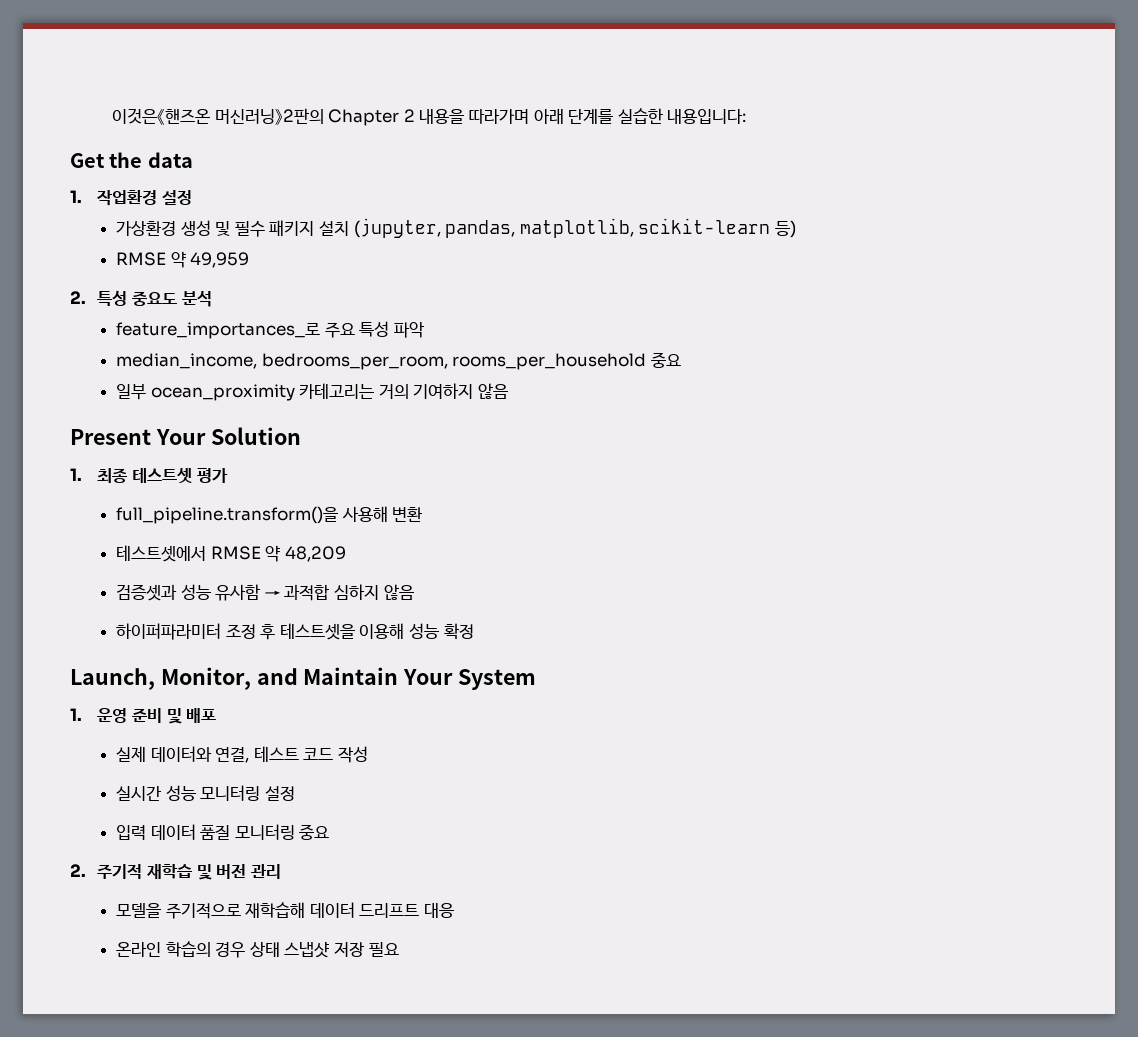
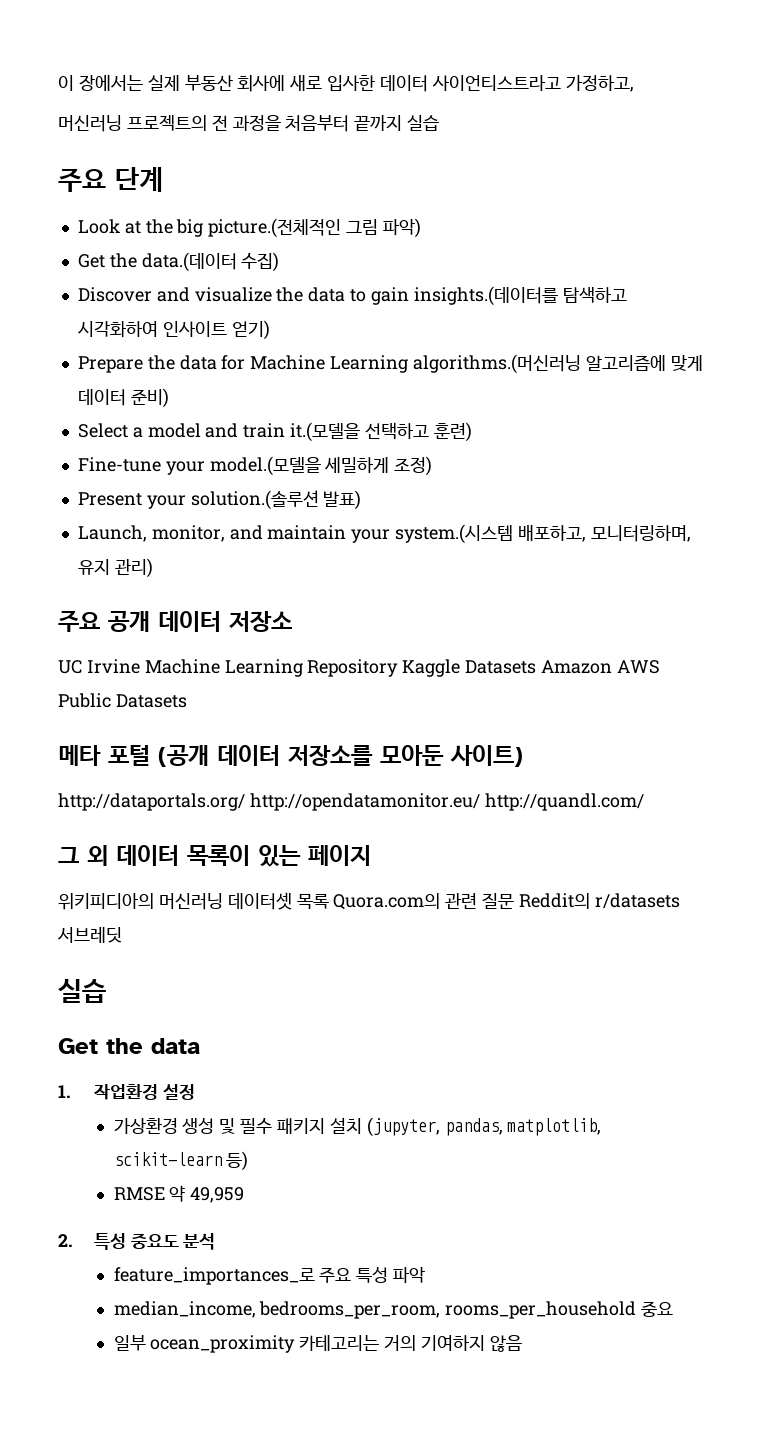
- 이것은《핸즈온 머신러닝》2판의 Chapter 2 내용을 따라가며 아래 단계를 실습한 내용입니다:
+ 이 장에서는 실제 부동산 회사에 새로 입사한 데이터 사이언티스트라고 가정하고,
+ 머신러닝 프로젝트의 전 과정을 처음부터 끝까지 실습
+ 주요 단계
+ Look at the big picture.(전체적인 그림 파악)
+ Get the data.(데이터 수집)
+ Discover and visualize the data to gain insights.(데이터를 탐색하고 시각화하여 인사이트 얻기)
+ Prepare the data for Machine Learning algorithms.(머신러닝 알고리즘에 맞게 데이터 준비)
+ Select a model and train it.(모델을 선택하고 훈련)
+ Fine-tune your model.(모델을 세밀하게 조정)
+ Present your solution.(솔루션 발표)
+ Launch, monitor, and maintain your system.(시스템 배포하고, 모니터링하며, 유지 관리)
+ 주요 공개 데이터 저장소
+ UC Irvine Machine Learning Repository Kaggle Datasets Amazon AWS Public Datasets
+ 메타 포털 (공개 데이터 저장소를 모아둔 사이트)
+ http://dataportals.org/ http://opendatamonitor.eu/ http://quandl.com/
+ 그 외 데이터 목록이 있는 페이지
+ 위키피디아의 머신러닝 데이터셋 목록 Quora.com의 관련 질문 Reddit의 r/datasets 서브레딧
+ 실습
- Present Your Solution
- 1. 최종 테스트셋 평가
- full_pipeline.transform()을 사용해 변환
- 테스트셋에서 RMSE 약 48,209
- 검증셋과 성능 유사함 → 과적합 심하지 않음
- 하이퍼파라미터 조정 후 테스트셋을 이용해 성능 확정
- Launch, Monitor, and Maintain Your System
- 1. 운영 준비 및 배포
- 실제 데이터와 연결, 테스트 코드 작성
- 실시간 성능 모니터링 설정
- 입력 데이터 품질 모니터링 중요
- 2. 주기적 재학습 및 버전 관리
- 모델을 주기적으로 재학습해 데이터 드리프트 대응
- 온라인 학습의 경우 상태 스냅샷 저장 필요

